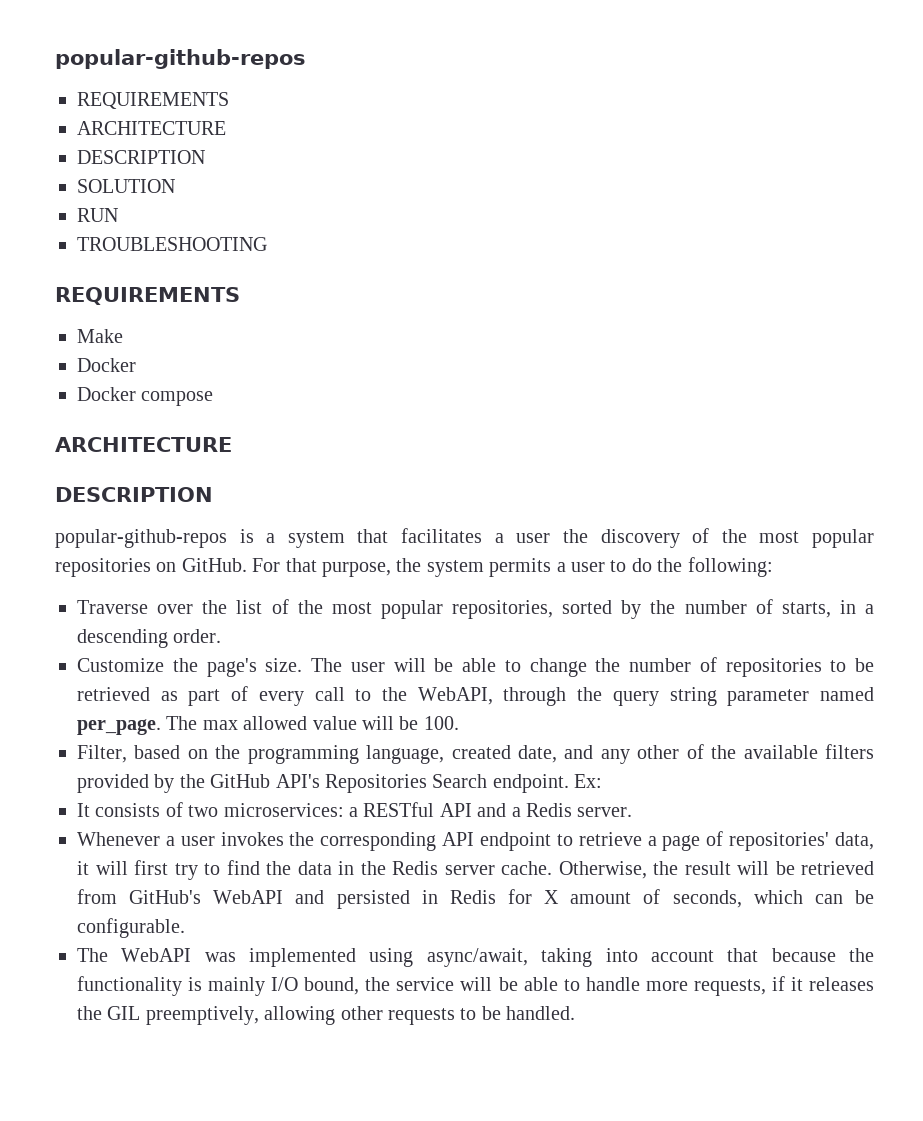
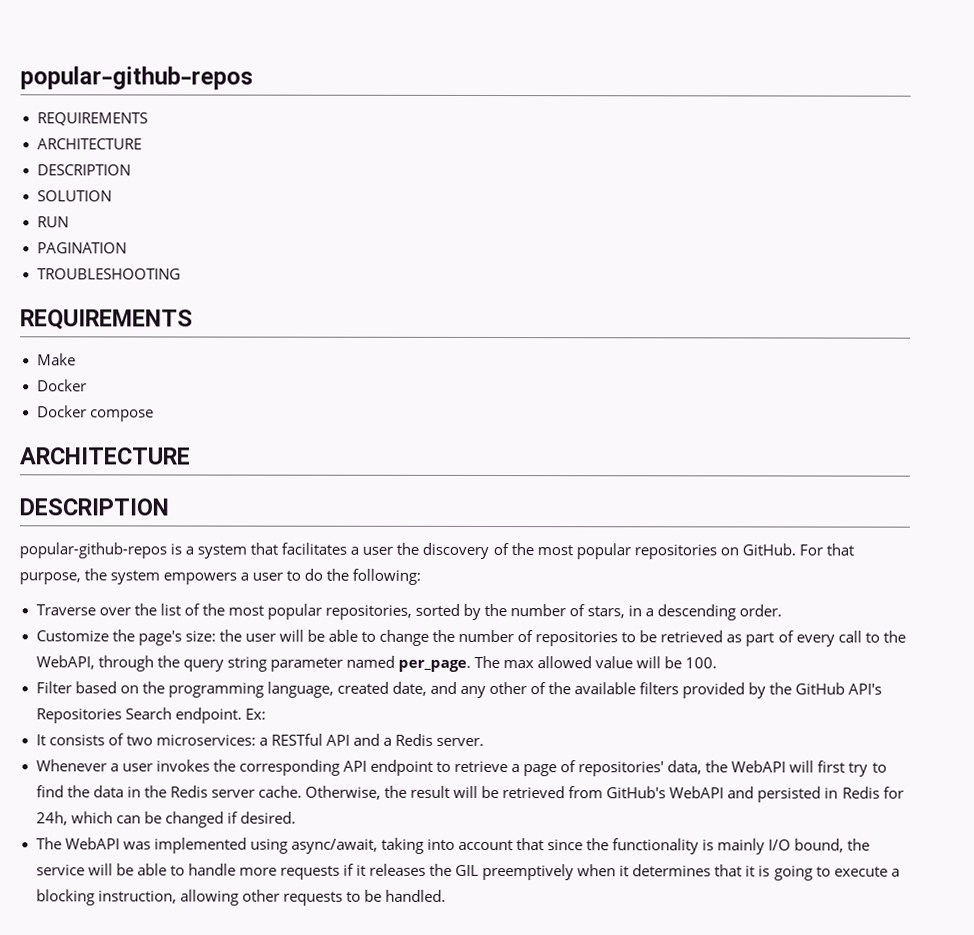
+ PAGINATION
- For that purpose, the system permits a user to do the following:
+ For that purpose, the system empowers a user to do the following:
- Traverse over the list of the most popular repositories, sorted by the number of starts, in a descending order.
+ Traverse over the list of the most popular repositories, sorted by the number of stars, in a descending order.
- Customize the page's size. The user will be able to change the number of repositories to be retrieved as part of every call to the WebAPI, through the query string parameter named per_page.
+ Customize the page's size: the user will be able to change the number of repositories to be retrieved as part of every call to the WebAPI, through the query string parameter named per_page.
- Filter, based on the programming language, created date, and any other of the available filters provided by the GitHub API's Repositories Search endpoint.
+ Filter based on the programming language, created date, and any other of the available filters provided by the GitHub API's Repositories Search endpoint.
- Whenever a user invokes the corresponding API endpoint to retrieve a page of repositories' data, it will first try to find the data in the Redis server cache.
+ Whenever a user invokes the corresponding API endpoint to retrieve a page of repositories' data, the WebAPI will first try to find the data in the Redis server cache.
- Otherwise, the result will be retrieved from GitHub's WebAPI and persisted in Redis for X amount of seconds, which can be configurable.
+ Otherwise, the result will be retrieved from GitHub's WebAPI and persisted in Redis for 24h, which can be changed if desired.
- The WebAPI was implemented using async/await, taking into account that because the functionality is mainly I/O bound, the service will be able to handle more requests, if it releases the GIL preemptively, allowing other requests to be handled.
+ The WebAPI was implemented using async/await, taking into account that since the functionality is mainly I/O bound, the service will be able to handle more requests if it releases the GIL preemptively when it determines that it is going to execute a blocking instruction, allowing other requests to be handled.

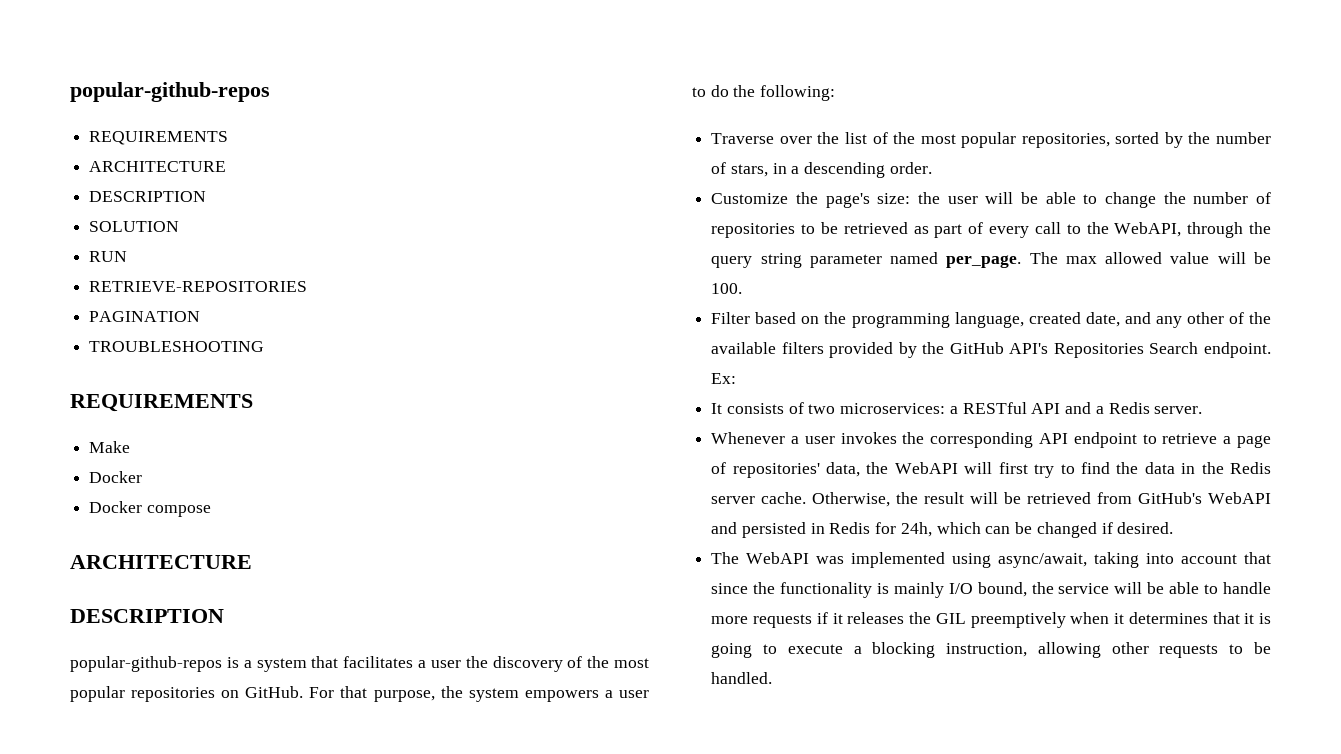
+ RETRIEVE-REPOSITORIES

